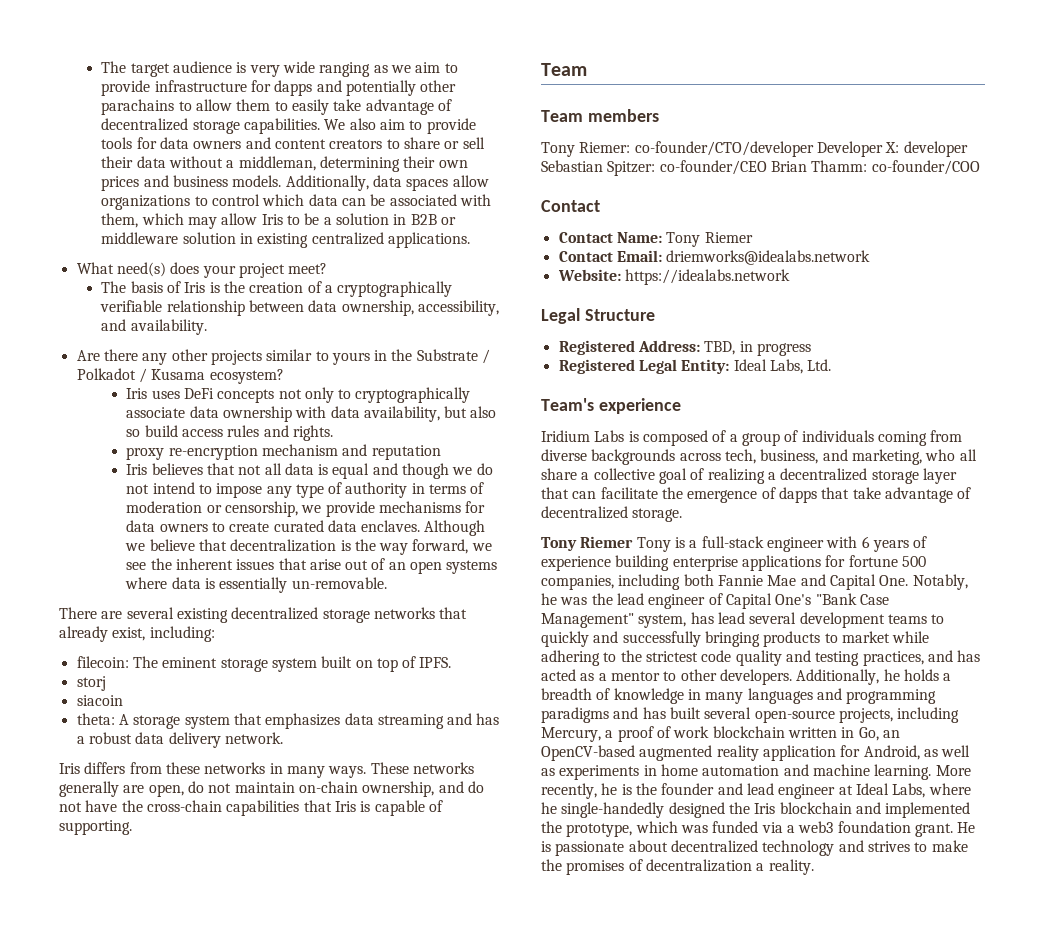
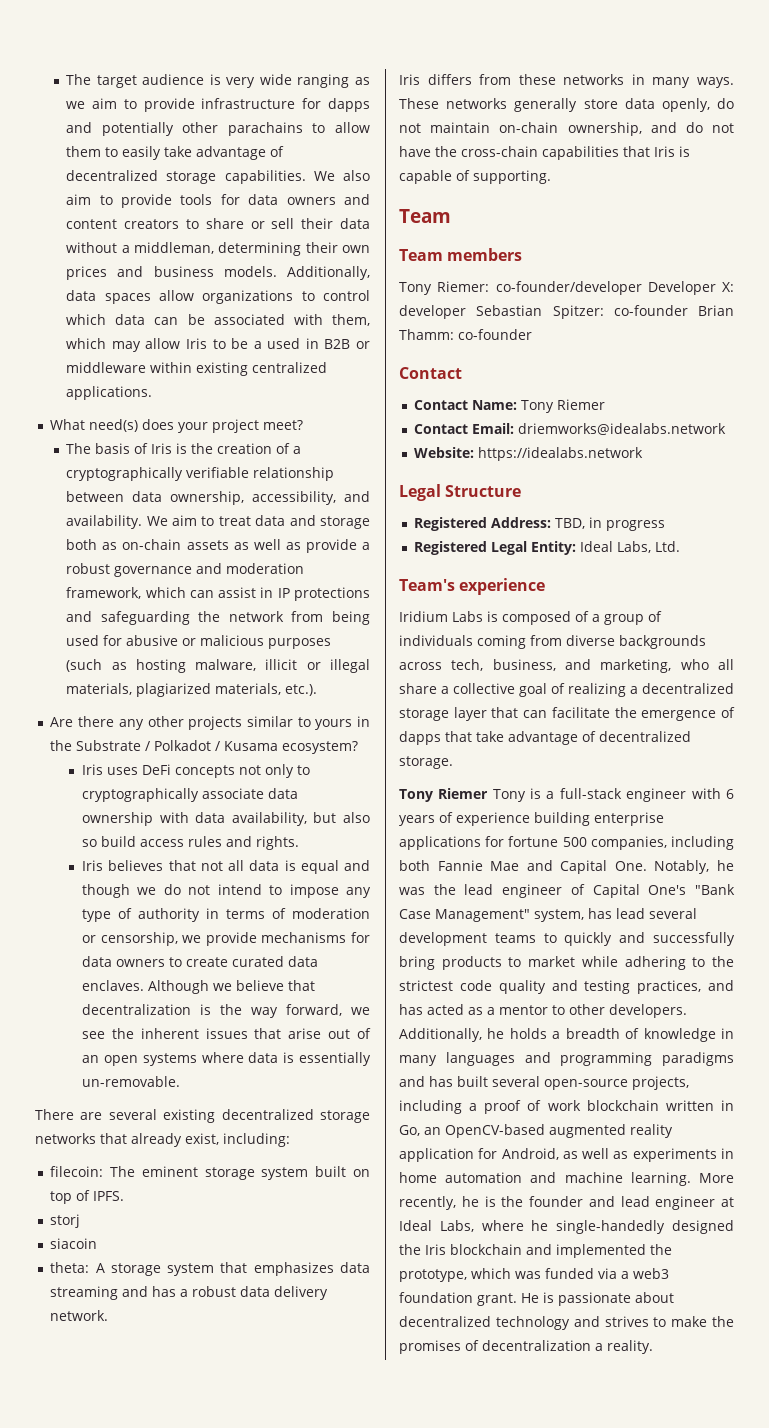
- Additionally, data spaces allow organizations to control which data can be associated with them, which may allow Iris to be a solution in B2B or middleware solution in existing centralized applications.
+ Additionally, data spaces allow organizations to control which data can be associated with them, which may allow Iris to be a used in B2B or middleware within existing centralized applications.
+ We aim to treat data and storage both as on-chain assets as well as provide a robust governance and moderation framework, which can assist in IP protections and safeguarding the network from being used for abusive or malicious purposes (such as hosting malware, illicit or illegal materials, plagiarized materials, etc.).
- proxy re-encryption mechanism and reputation
- These networks generally are open, do not maintain on-chain ownership, and do not have the cross-chain capabilities that Iris is capable of supporting.
+ These networks generally store data openly, do not maintain on-chain ownership, and do not have the cross-chain capabilities that Iris is capable of supporting.
- Tony Riemer: co-founder/CTO/developer Developer X: developer Sebastian Spitzer: co-founder/CEO Brian Thamm: co-founder/COO
+ Tony Riemer: co-founder/developer Developer X: developer Sebastian Spitzer: co-founder Brian Thamm: co-founder
- Tony Riemer Tony is a full-stack engineer with 6 years of experience building enterprise applications for fortune 500 companies, including both Fannie Mae and Capital One. Notably, he was the lead engineer of Capital One's "Bank Case Management" system, has lead several development teams to quickly and successfully bringing products to market while adhering to the strictest code quality and testing practices, and has acted as a mentor to other developers.
+ Tony Riemer Tony is a full-stack engineer with 6 years of experience building enterprise applications for fortune 500 companies, including both Fannie Mae and Capital One. Notably, he was the lead engineer of Capital One's "Bank Case Management" system, has lead several development teams to quickly and successfully bring products to market while adhering to the strictest code quality and testing practices, and has acted as a mentor to other developers.
- Additionally, he holds a breadth of knowledge in many languages and programming paradigms and has built several open-source projects, including Mercury, a proof of work blockchain written in Go, an OpenCV-based augmented reality application for Android, as well as experiments in home automation and machine learning.
+ Additionally, he holds a breadth of knowledge in many languages and programming paradigms and has built several open-source projects, including a proof of work blockchain written in Go, an OpenCV-based augmented reality application for Android, as well as experiments in home automation and machine learning.

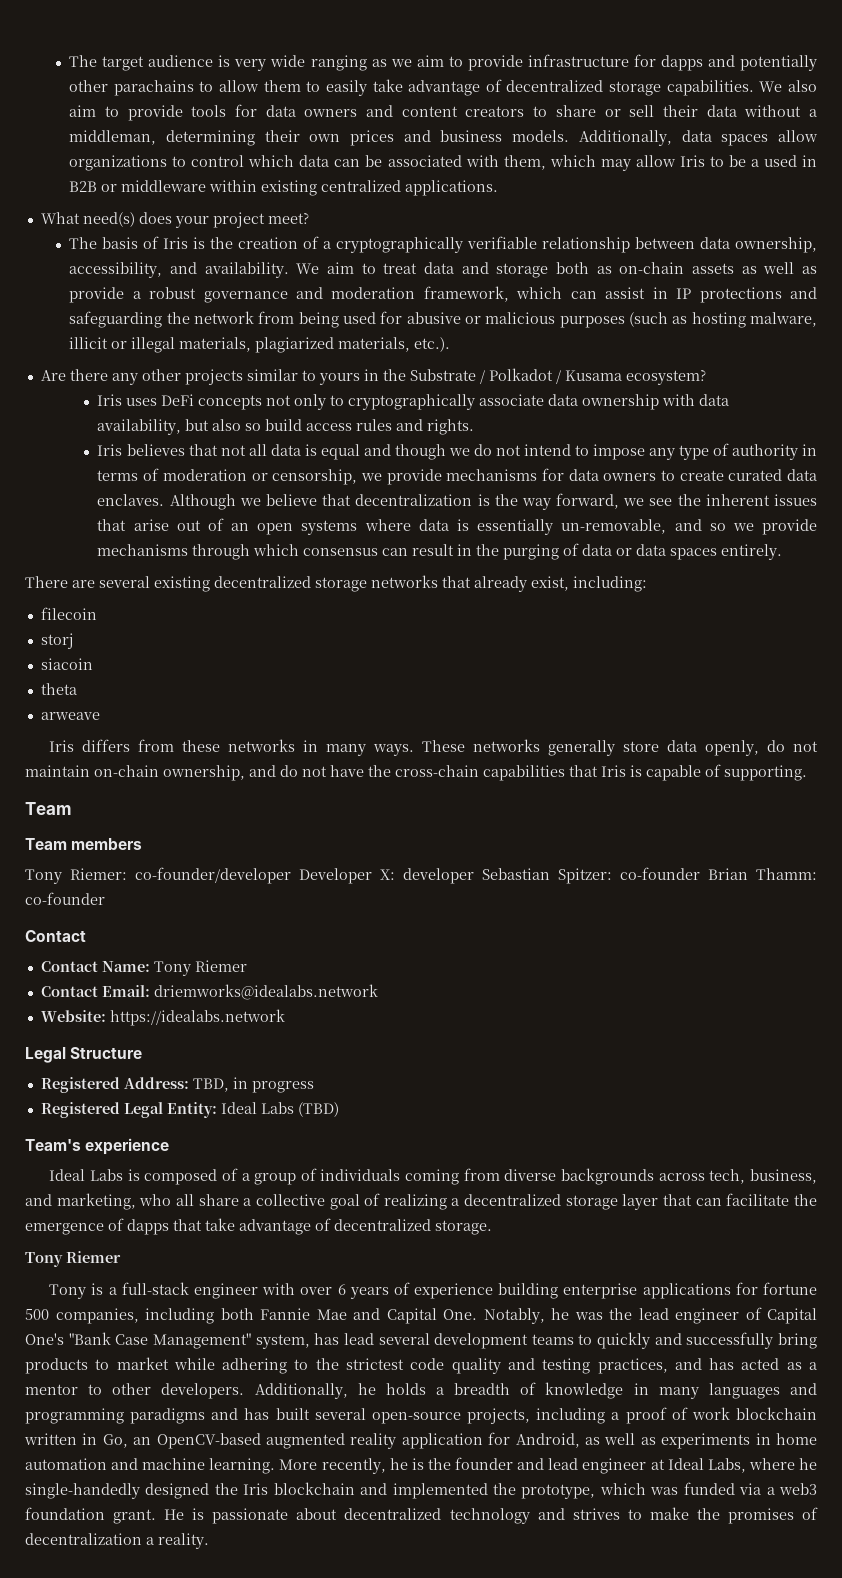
- Although we believe that decentralization is the way forward, we see the inherent issues that arise out of an open systems where data is essentially un-removable.
+ Although we believe that decentralization is the way forward, we see the inherent issues that arise out of an open systems where data is essentially un-removable, and so we provide mechanisms through which consensus can result in the purging of data or data spaces entirely.
- filecoin: The eminent storage system built on top of IPFS.
+ filecoin
  storj
  siacoin
- theta: A storage system that emphasizes data streaming and has a robust data delivery network.
+ theta
+ arweave
- Registered Legal Entity: Ideal Labs, Ltd.
+ Registered Legal Entity: Ideal Labs (TBD)
- Iridium Labs is composed of a group of individuals coming from diverse backgrounds across tech, business, and marketing, who all share a collective goal of realizing a decentralized storage layer that can facilitate the emergence of dapps that take advantage of decentralized storage.
- Tony Riemer Tony is a full-stack engineer with 6 years of experience building enterprise applications for fortune 500 companies, including both Fannie Mae and Capital One. Notably, he was the lead engineer of Capital One's "Bank Case Management" system, has lead several development teams to quickly and successfully bring products to market while adhering to the strictest code quality and testing practices, and has acted as a mentor to other developers.
+ Ideal Labs is composed of a group of individuals coming from diverse backgrounds across tech, business, and marketing, who all share a collective goal of realizing a decentralized storage layer that can facilitate the emergence of dapps that take advantage of decentralized storage.
+ Tony Riemer
+ Tony is a full-stack engineer with over 6 years of experience building enterprise applications for fortune 500 companies, including both Fannie Mae and Capital One. Notably, he was the lead engineer of Capital One's "Bank Case Management" system, has lead several development teams to quickly and successfully bring products to market while adhering to the strictest code quality and testing practices, and has acted as a mentor to other developers.

